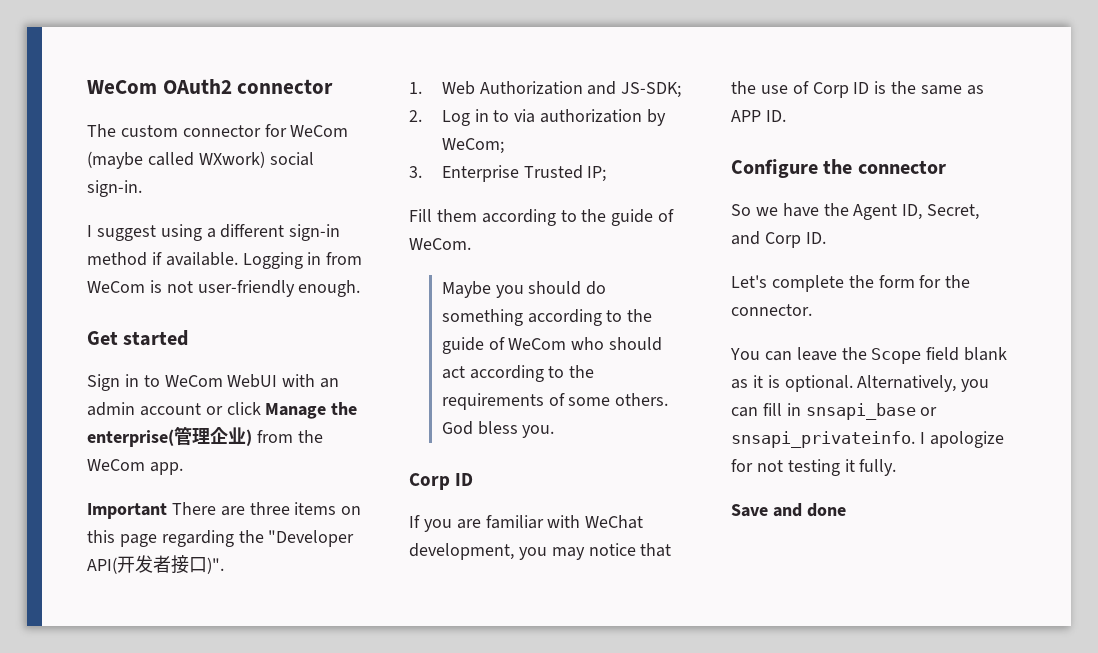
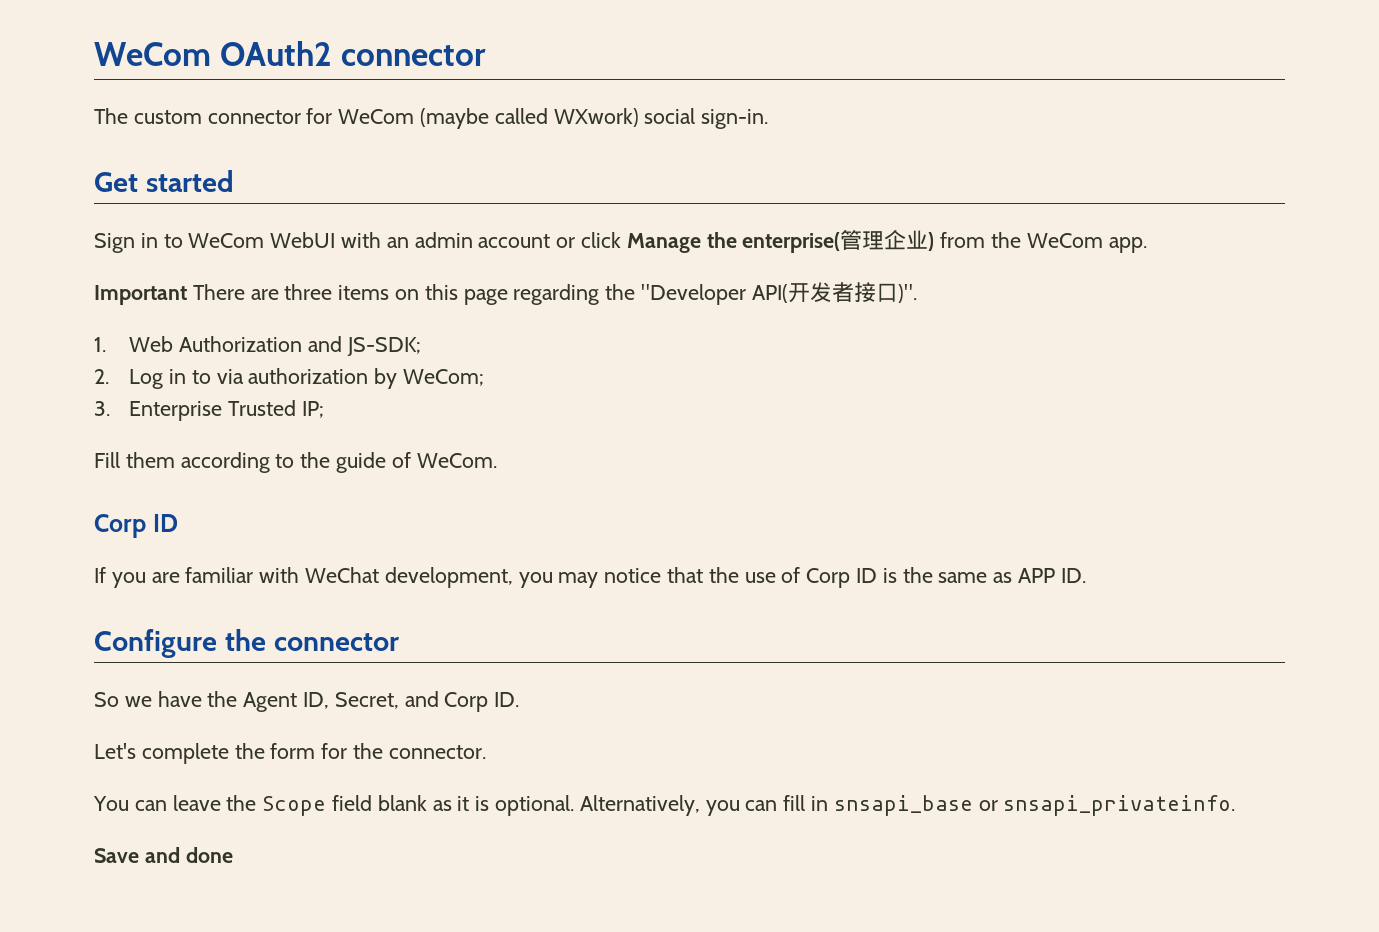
- I suggest using a different sign-in method if available. Logging in from WeCom is not user-friendly enough.
- Maybe you should do something according to the guide of WeCom who should act according to the requirements of some others. God bless you.
- I apologize for not testing it fully.

